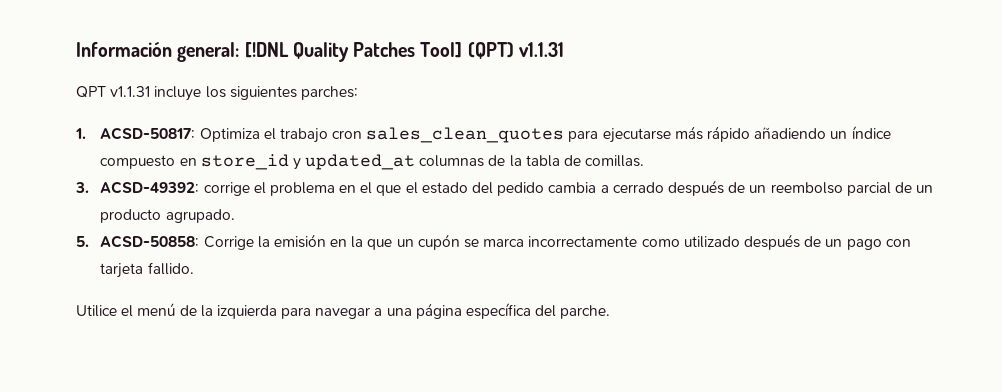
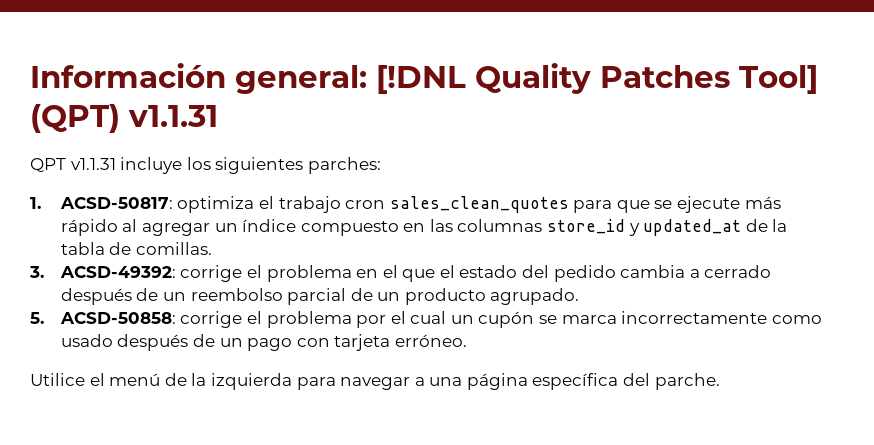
- 1. ACSD-50817: Optimiza el trabajo cron sales_clean_quotes para ejecutarse más rápido añadiendo un índice compuesto en store_id y updated_at columnas de la tabla de comillas.
+ 1. ACSD-50817: optimiza el trabajo cron sales_clean_quotes para que se ejecute más rápido al agregar un índice compuesto en las columnas store_id y updated_at de la tabla de comillas.
- 5. ACSD-50858: Corrige la emisión en la que un cupón se marca incorrectamente como utilizado después de un pago con tarjeta fallido.
+ 5. ACSD-50858: corrige el problema por el cual un cupón se marca incorrectamente como usado después de un pago con tarjeta erróneo.

